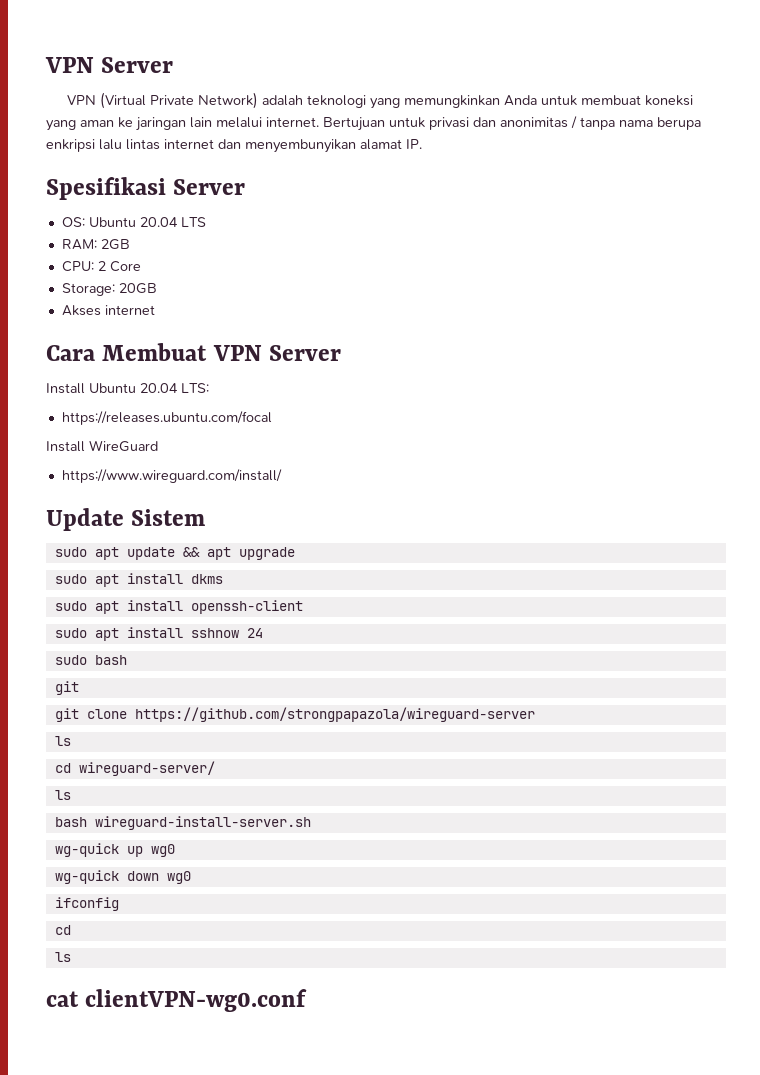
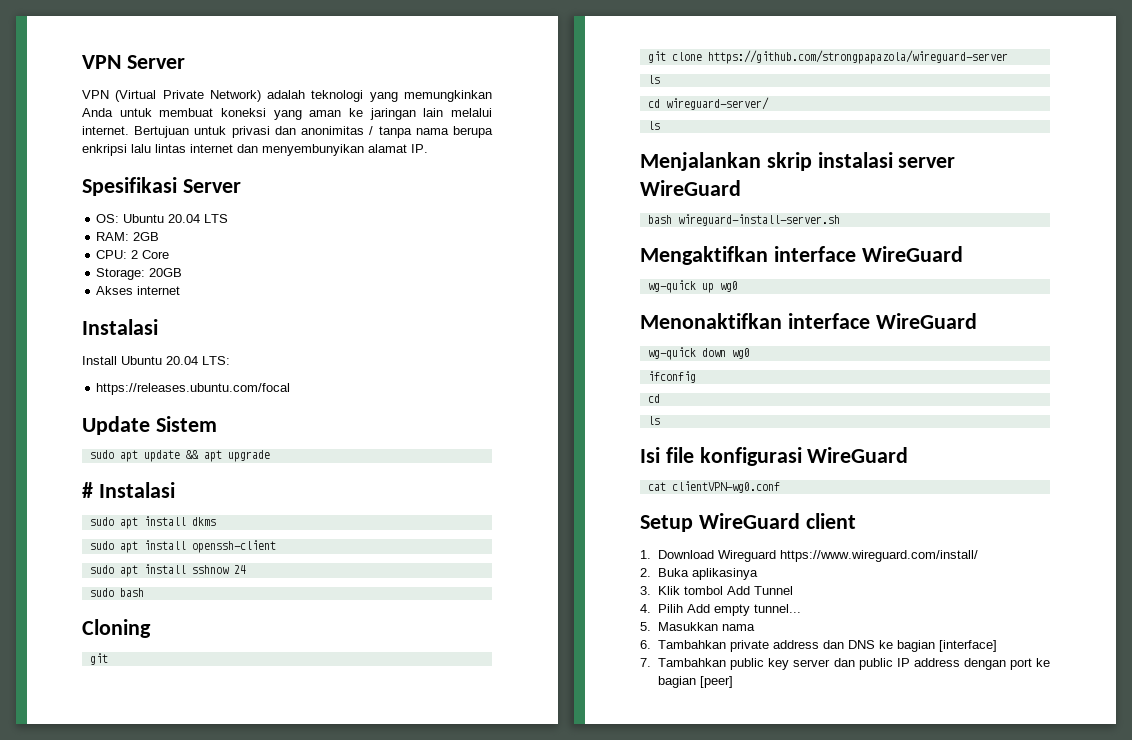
  Akses internet
- Cara Membuat VPN Server
+ Instalasi
- Install WireGuard
- https://www.wireguard.com/install/
+ # Instalasi
+ Cloning
+ Menjalankan skrip instalasi server WireGuard
+ Mengaktifkan interface WireGuard
+ Menonaktifkan interface WireGuard
+ Isi file konfigurasi WireGuard
  cat clientVPN-wg0.conf
+ Setup WireGuard client
+ 1. Download Wireguard https://www.wireguard.com/install/
+ 2. Buka aplikasinya
+ 3. Klik tombol Add Tunnel
+ 4. Pilih Add empty tunnel...
+ 5. Masukkan nama
+ 6. Tambahkan private address dan DNS ke bagian [interface]
+ 7. Tambahkan public key server dan public IP address dengan port ke bagian [peer]

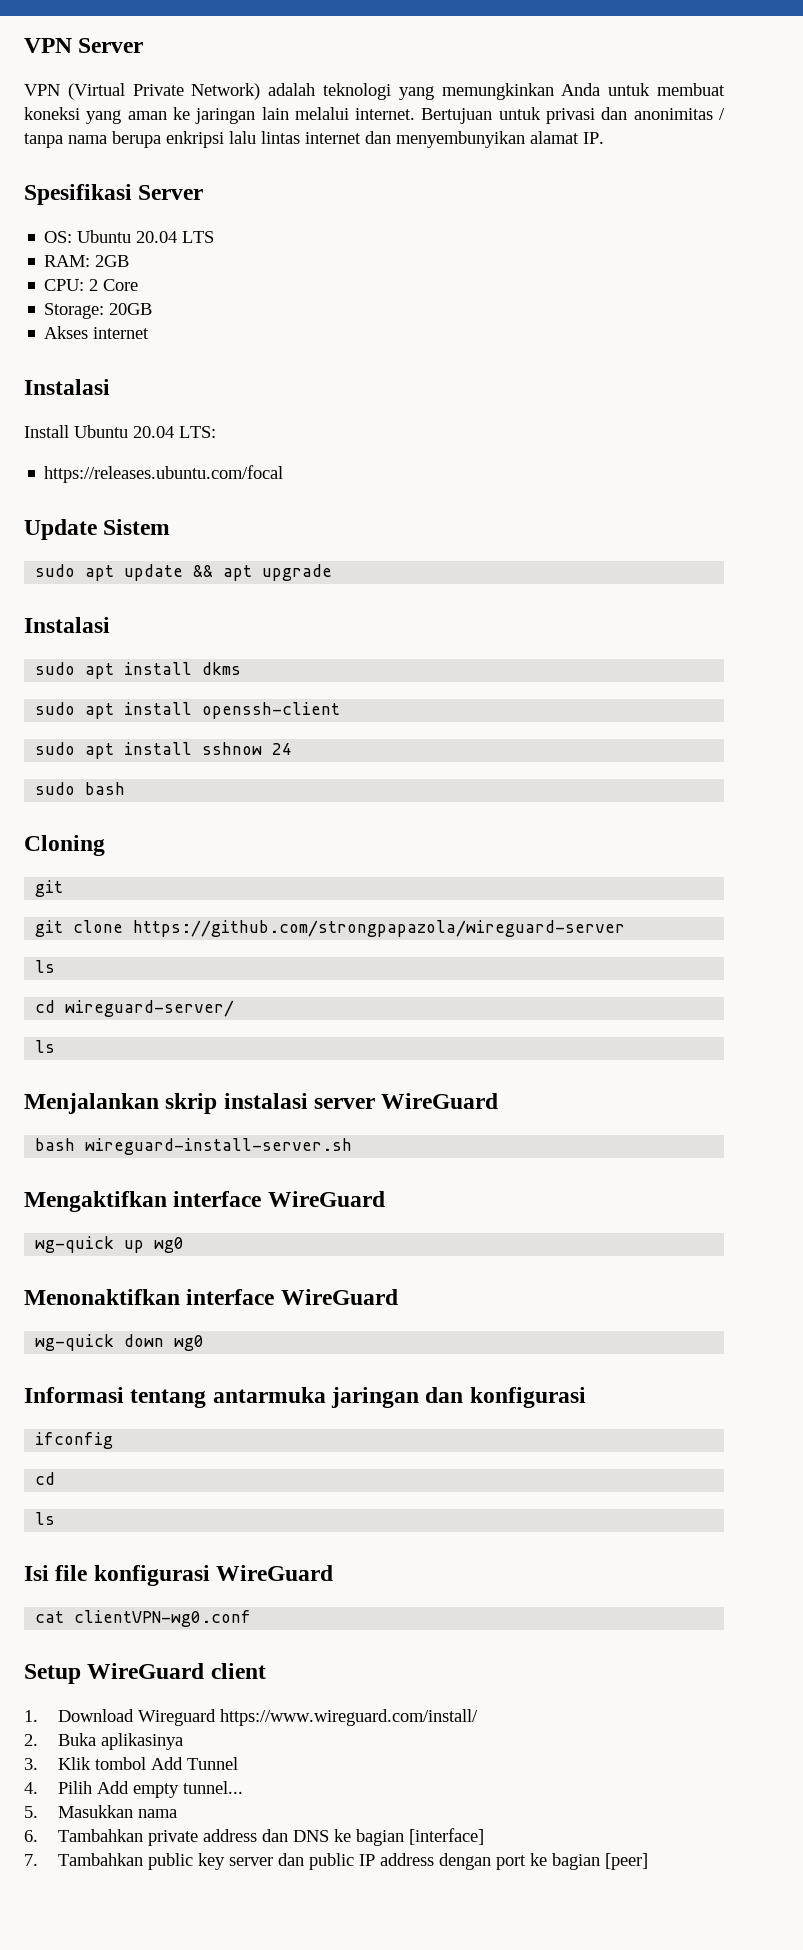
  sudo apt update && apt upgrade
- # Instalasi
+ Instalasi
+ Informasi tentang antarmuka jaringan dan konfigurasi

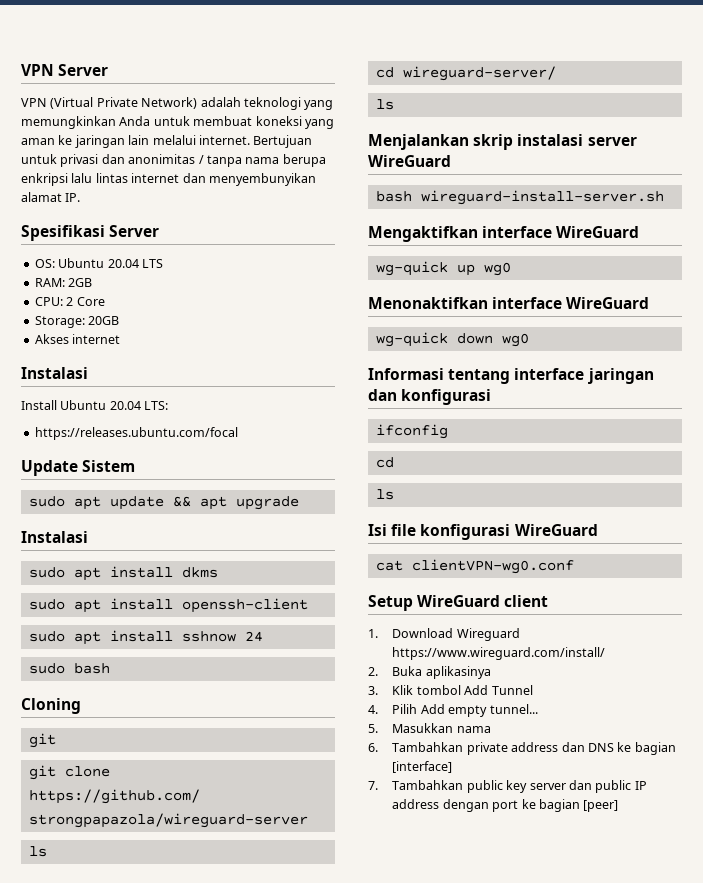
- Informasi tentang antarmuka jaringan dan konfigurasi
+ Informasi tentang interface jaringan dan konfigurasi

